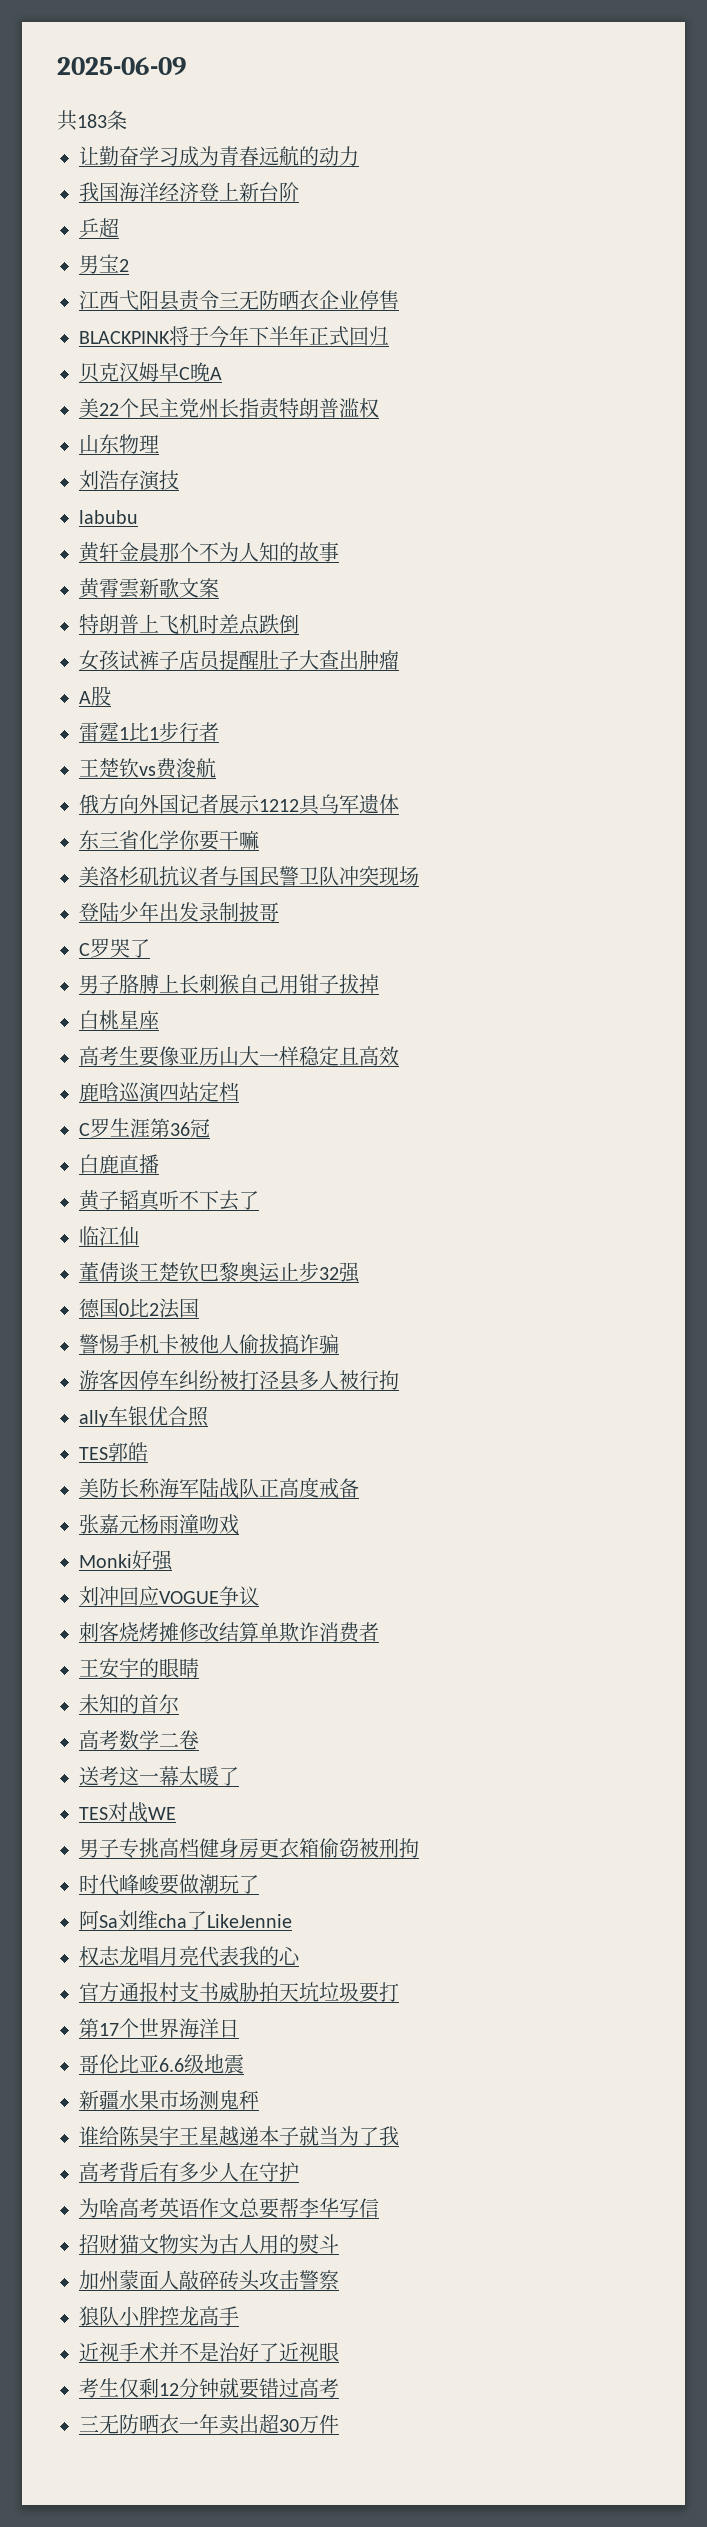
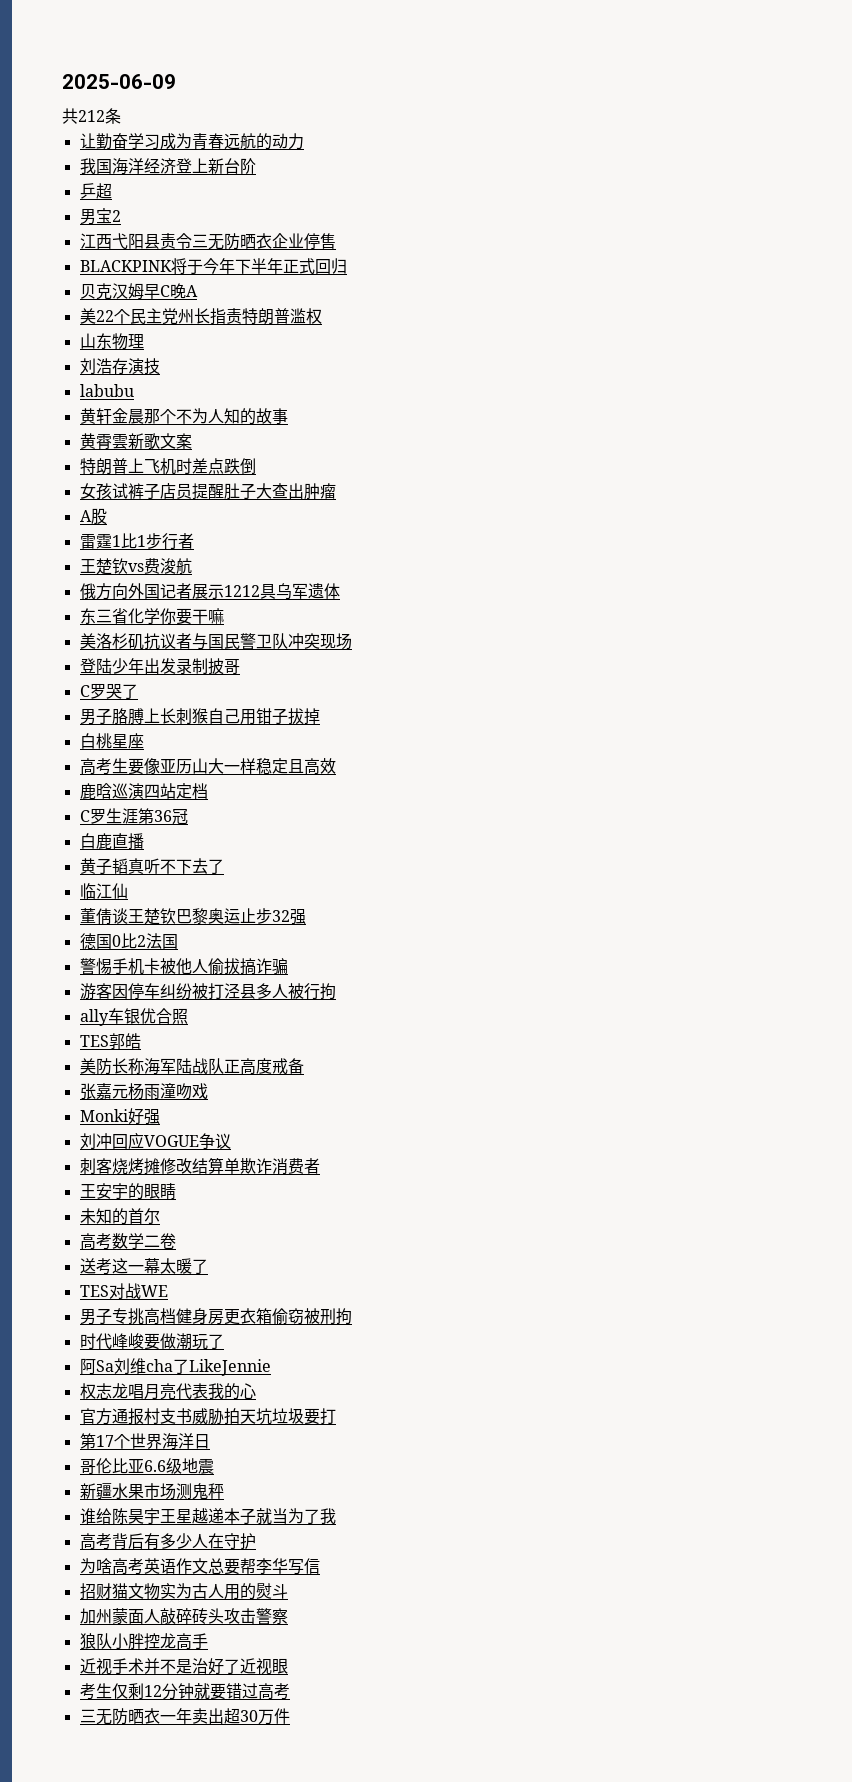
- 共183条
+ 共212条

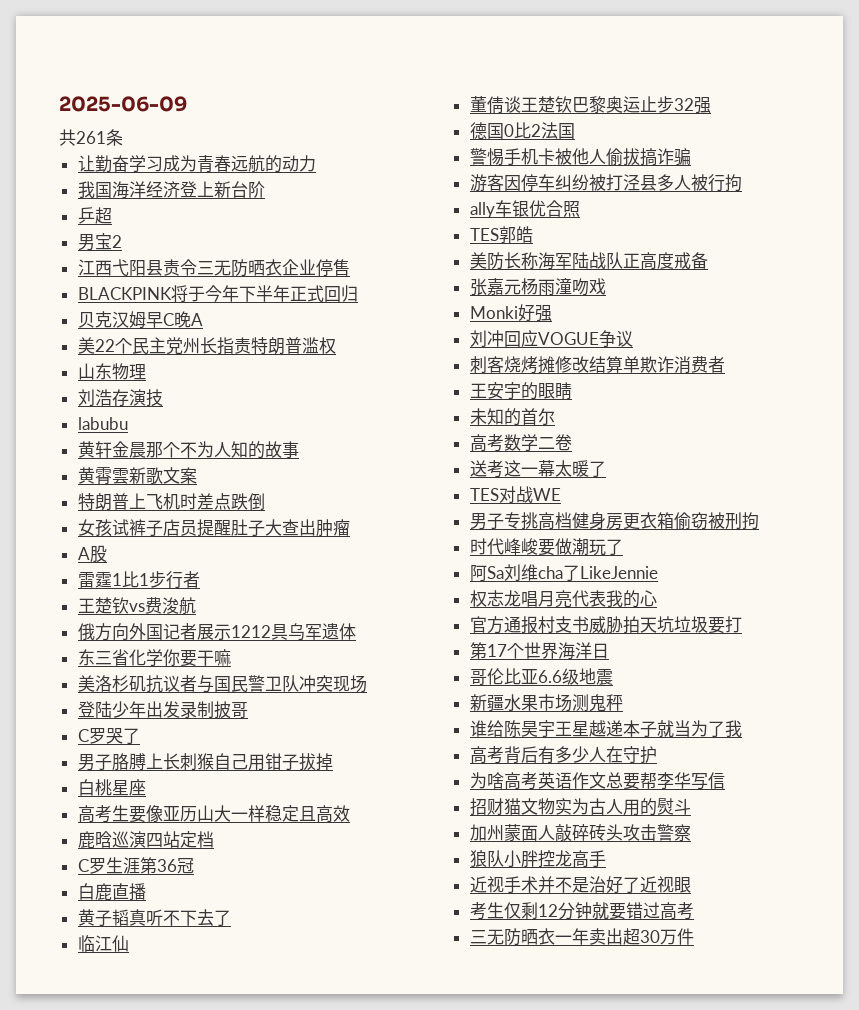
- 共212条
+ 共261条

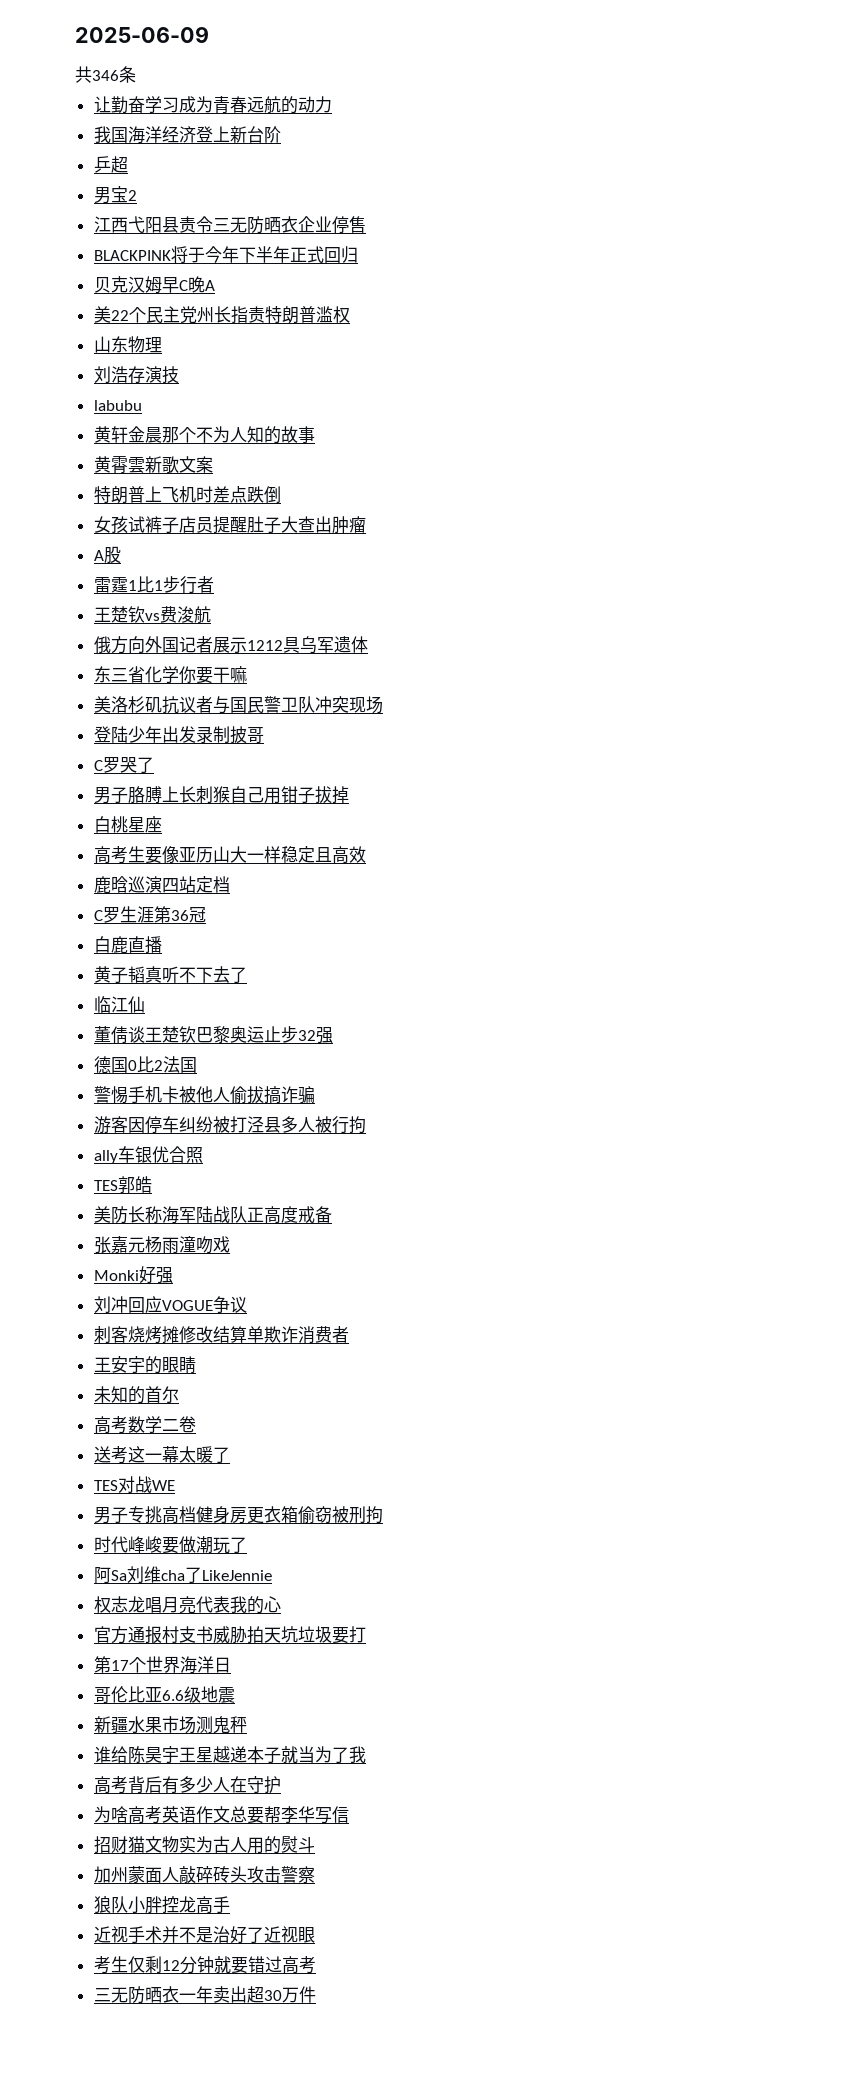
- 共261条
+ 共346条

